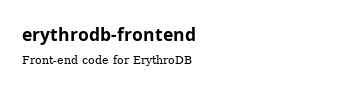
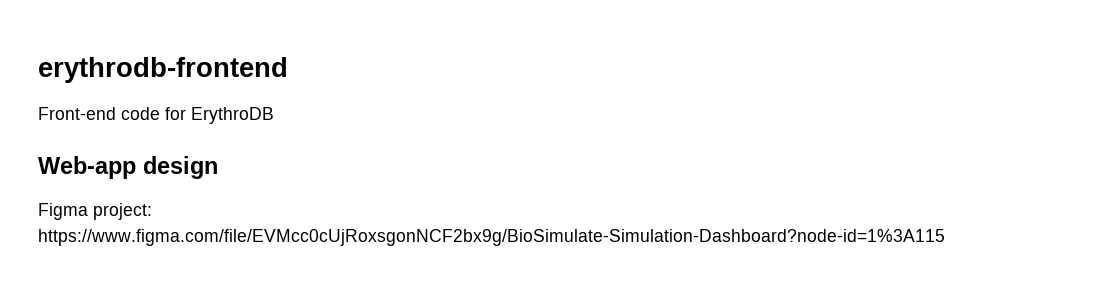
+ Web-app design
+ Figma project: https://www.figma.com/file/EVMcc0cUjRoxsgonNCF2bx9g/BioSimulate-Simulation-Dashboard?node-id=1%3A115

